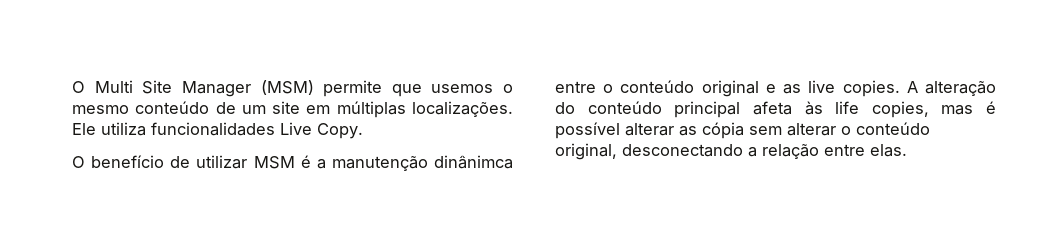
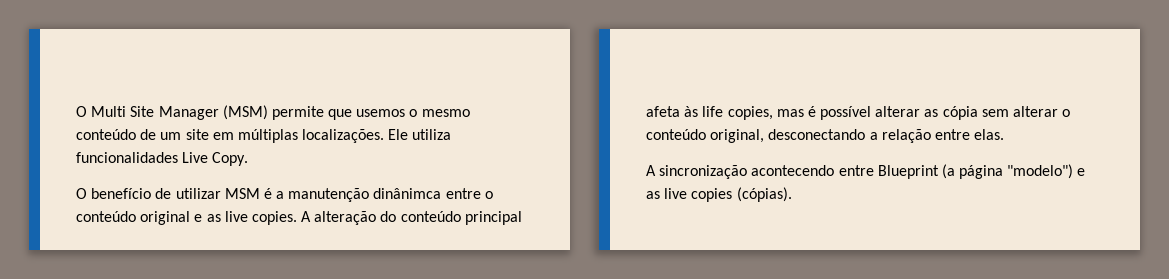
+ A sincronização acontecendo entre Blueprint (a página "modelo") e as live copies (cópias).

